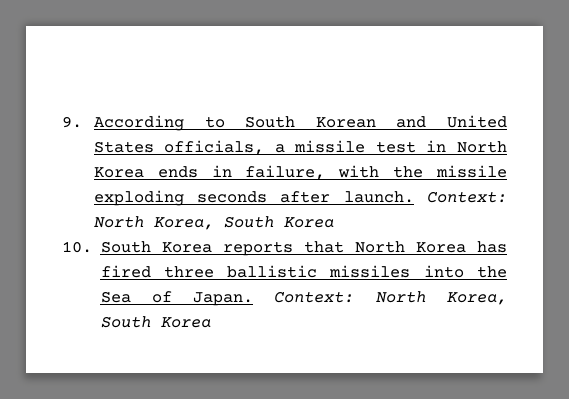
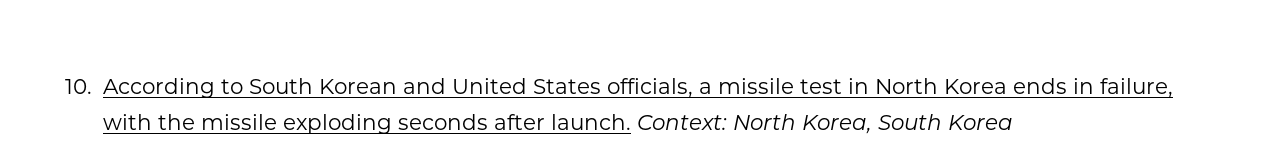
- 9. According to South Korean and United States officials, a missile test in North Korea ends in failure, with the missile exploding seconds after launch.
+ 10. According to South Korean and United States officials, a missile test in North Korea ends in failure, with the missile exploding seconds after launch.
- 10. South Korea reports that North Korea has fired three ballistic missiles into the Sea of Japan. Context: North Korea, South Korea

